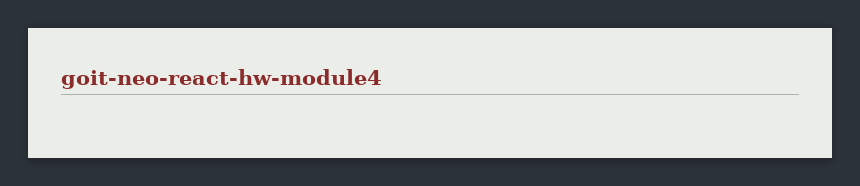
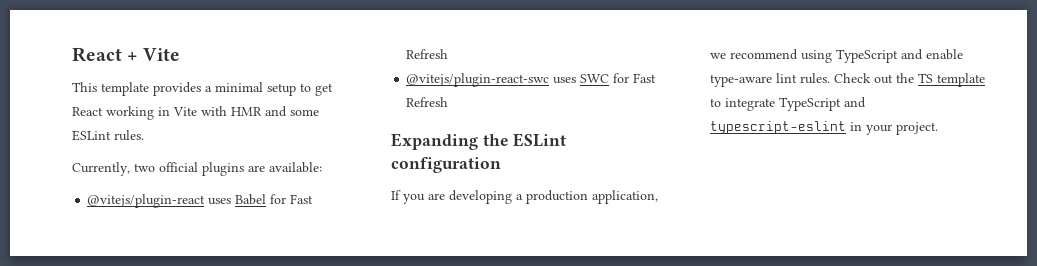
- goit-neo-react-hw-module4
+ React + Vite
+ This template provides a minimal setup to get React working in Vite with HMR and some ESLint rules.
+ Currently, two official plugins are available:
+ @vitejs/plugin-react uses Babel for Fast Refresh
+ @vitejs/plugin-react-swc uses SWC for Fast Refresh
+ Expanding the ESLint configuration
+ If you are developing a production application, we recommend using TypeScript and enable type-aware lint rules. Check out the TS template to integrate TypeScript and typescript-eslint in your project.

